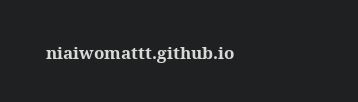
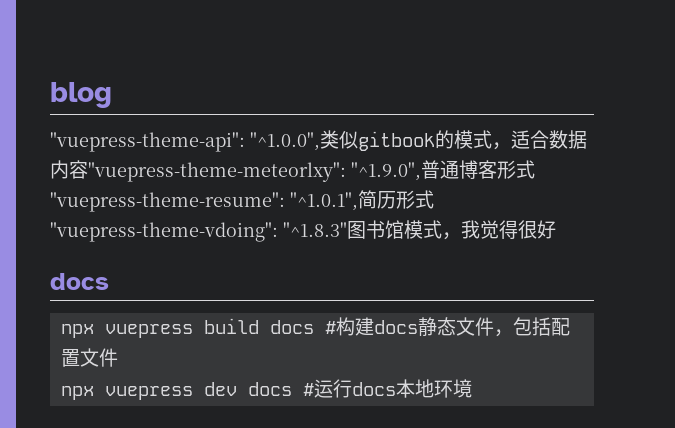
- niaiwomattt.github.io
+ blog
+ "vuepress-theme-api": "^1.0.0",类似gitbook的模式，适合数据内容"vuepress-theme-meteorlxy": "^1.9.0",普通博客形式"vuepress-theme-resume": "^1.0.1",简历形式"vuepress-theme-vdoing": "^1.8.3"图书馆模式，我觉得很好
+ docs
+ npx vuepress build docs #构建docs静态文件，包括配置文件
+ npx vuepress dev docs #运行docs本地环境

